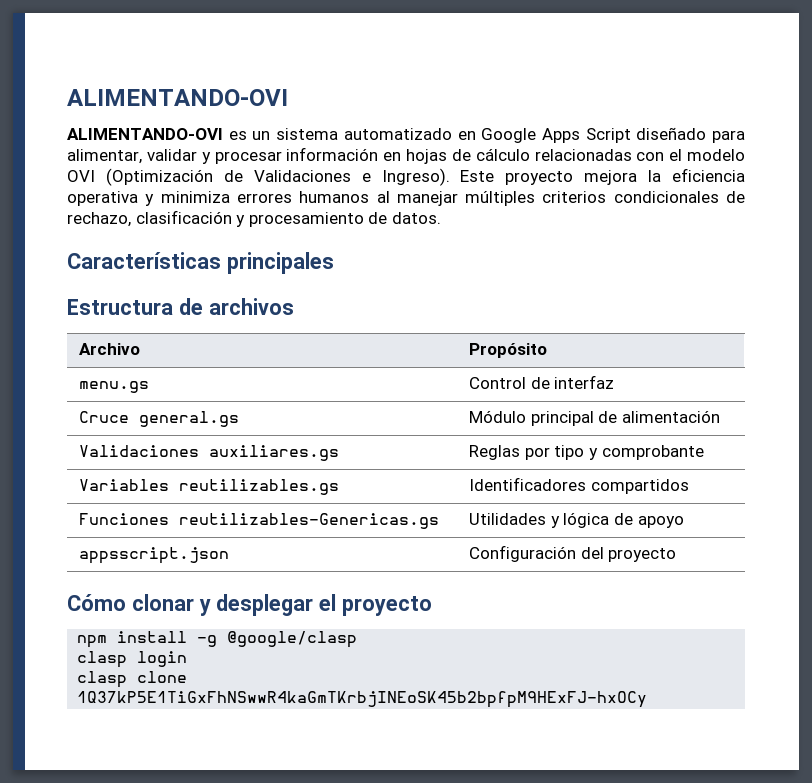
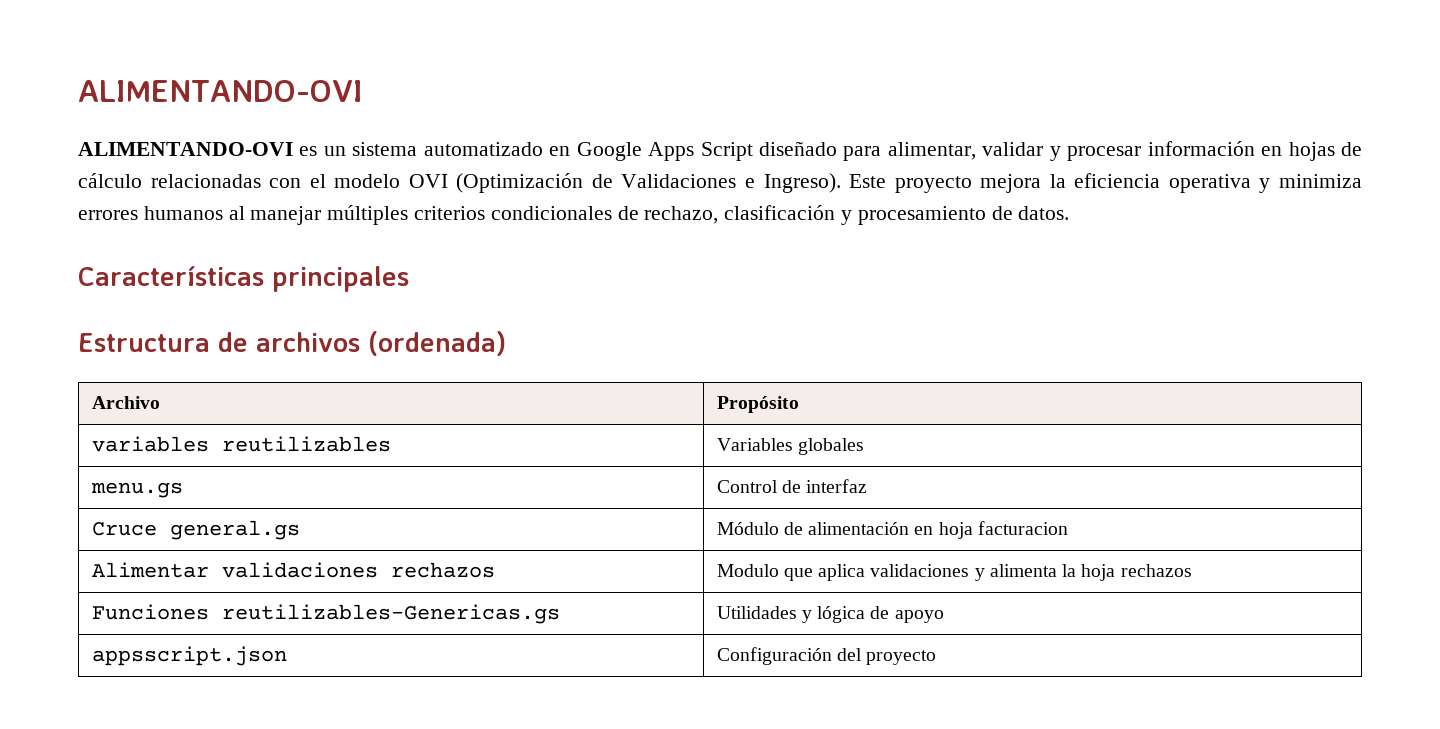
- Estructura de archivos
+ Estructura de archivos (ordenada)
+ variables reutilizables | Variables globales
- Cruce general.gs | Módulo principal de alimentación
- Validaciones auxiliares.gs | Reglas por tipo y comprobante
- Variables reutilizables.gs | Identificadores compartidos
+ Cruce general.gs | Módulo de alimentación en hoja facturacion
+ Alimentar validaciones rechazos | Modulo que aplica validaciones y alimenta la hoja rechazos
- Cómo clonar y desplegar el proyecto
- npm install -g @google/clasp
- clasp login
- clasp clone 1Q37kP5E1TiGxFhNSwwR4kaGmTKrbjINEoSK45b2bpfpM9HExFJ-hxOCy

